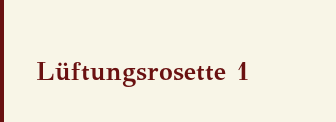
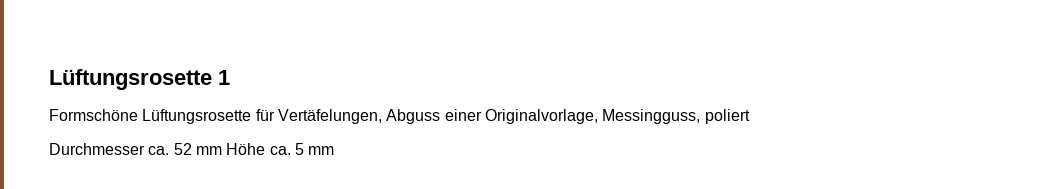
+ Formschöne Lüftungsrosette für Vertäfelungen, Abguss einer Originalvorlage, Messingguss, poliert
+ Durchmesser ca. 52 mm Höhe ca. 5 mm

